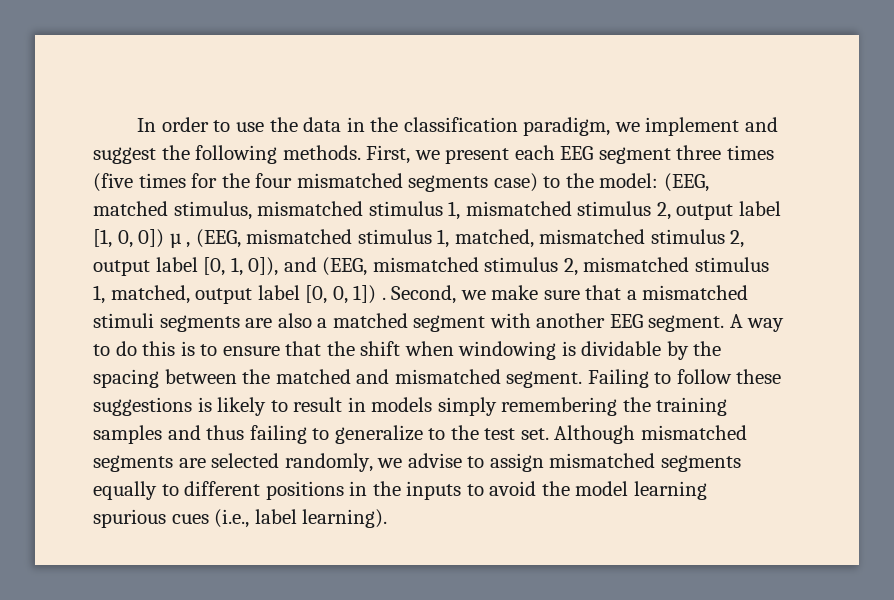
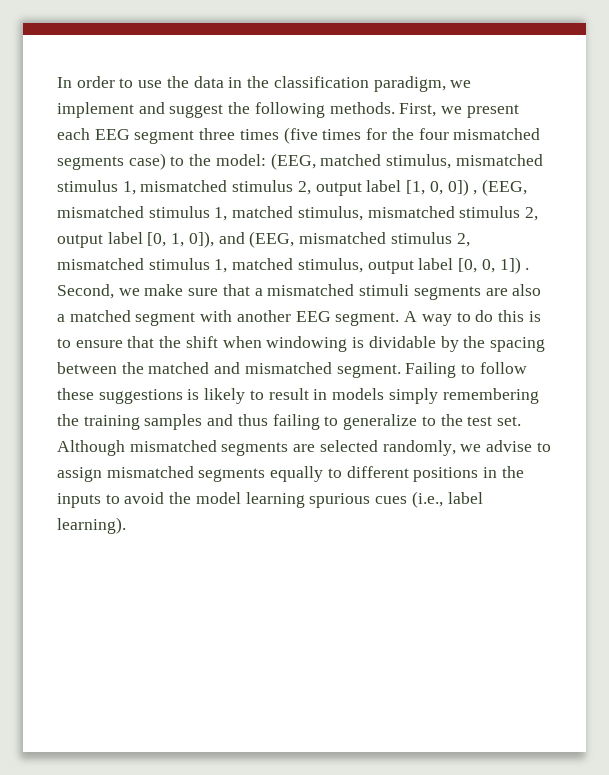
- First, we present each EEG segment three times (five times for the four mismatched segments case) to the model: (EEG, matched stimulus, mismatched stimulus 1, mismatched stimulus 2, output label [1, 0, 0]) µ , (EEG, mismatched stimulus 1, matched, mismatched stimulus 2, output label [0, 1, 0]), and (EEG, mismatched stimulus 2, mismatched stimulus 1, matched, output label [0, 0, 1]) .
+ First, we present each EEG segment three times (five times for the four mismatched segments case) to the model: (EEG, matched stimulus, mismatched stimulus 1, mismatched stimulus 2, output label [1, 0, 0]) , (EEG, mismatched stimulus 1, matched stimulus, mismatched stimulus 2, output label [0, 1, 0]), and (EEG, mismatched stimulus 2, mismatched stimulus 1, matched stimulus, output label [0, 0, 1]) .

